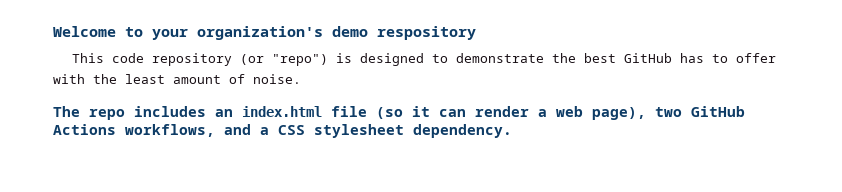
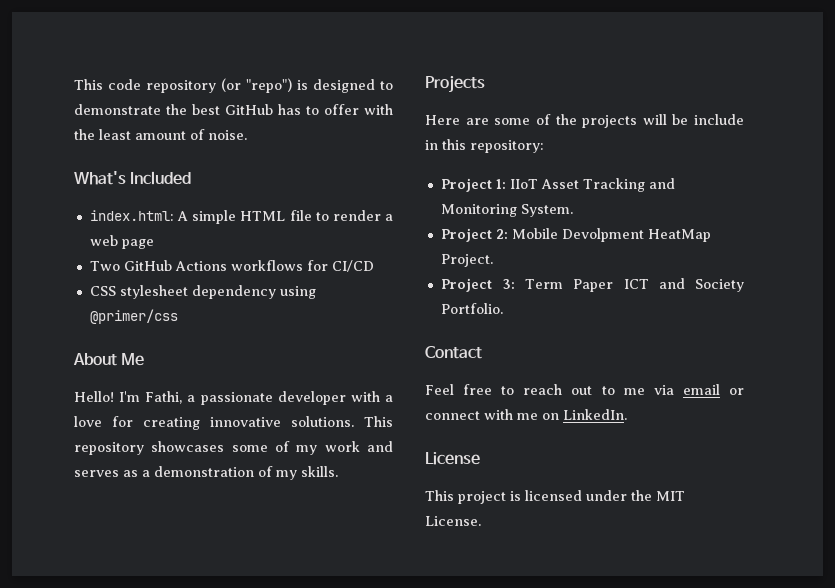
- Welcome to your organization's demo respository
- The repo includes an index.html file (so it can render a web page), two GitHub Actions workflows, and a CSS stylesheet dependency.
+ What's Included
+ index.html: A simple HTML file to render a web page
+ Two GitHub Actions workflows for CI/CD
+ CSS stylesheet dependency using @primer/css
+ About Me
+ Hello! I'm Fathi, a passionate developer with a love for creating innovative solutions. This repository showcases some of my work and serves as a demonstration of my skills.
+ Projects
+ Here are some of the projects will be include in this repository:
+ Project 1: IIoT Asset Tracking and Monitoring System.
+ Project 2: Mobile Devolpment HeatMap Project.
+ Project 3: Term Paper ICT and Society Portfolio.
+ Contact
+ Feel free to reach out to me via email or connect with me on LinkedIn.
+ License
+ This project is licensed under the MIT License.

